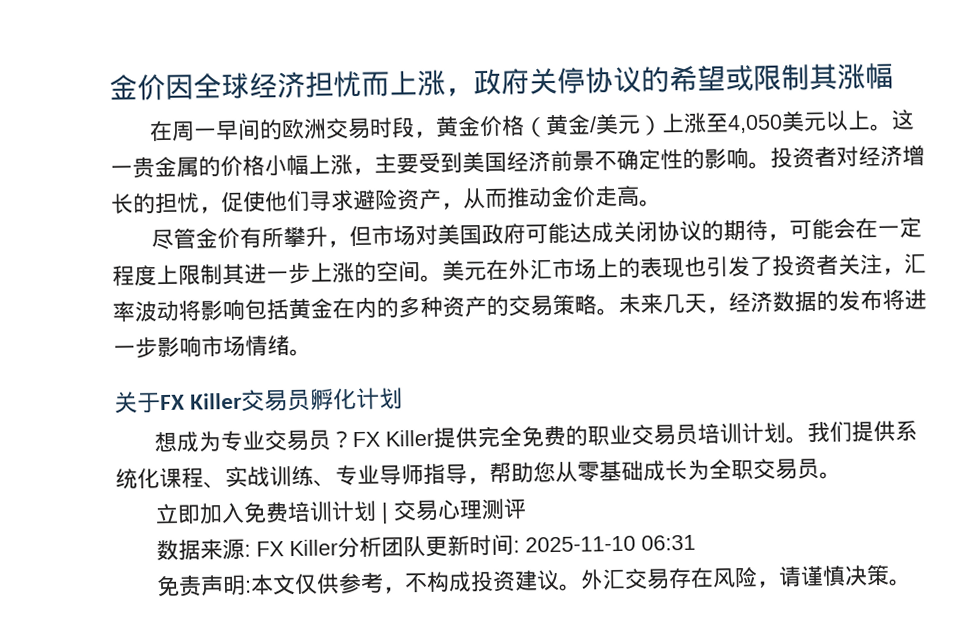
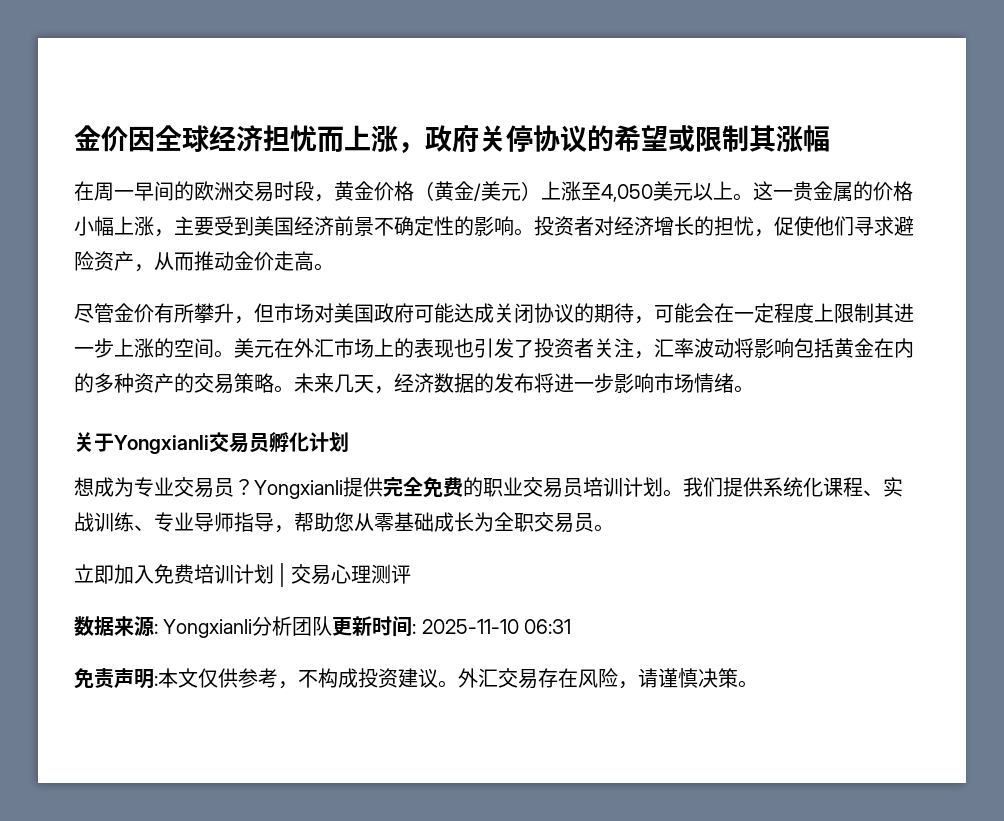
- 关于FX Killer交易员孵化计划
+ 关于Yongxianli交易员孵化计划
- FX Killer提供完全免费的职业交易员培训计划。
+ Yongxianli提供完全免费的职业交易员培训计划。
- 数据来源: FX Killer分析团队更新时间: 2025-11-10 06:31
+ 数据来源: Yongxianli分析团队更新时间: 2025-11-10 06:31

